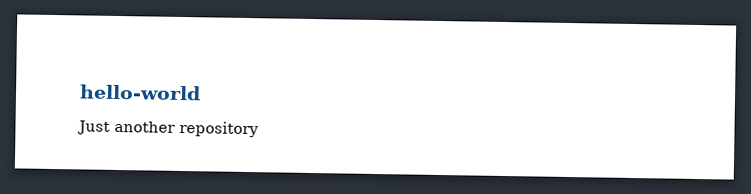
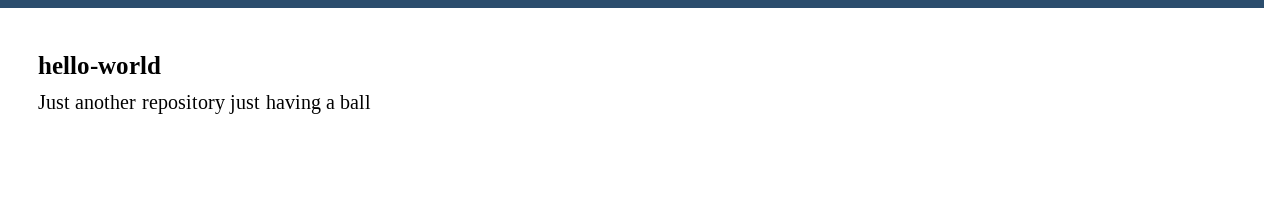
- Just another repository
+ Just another repository just having a ball

